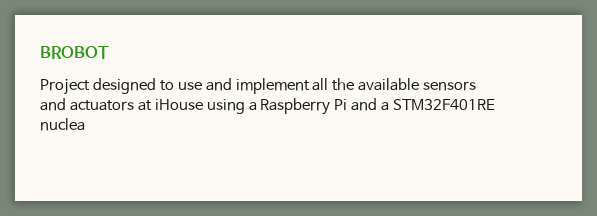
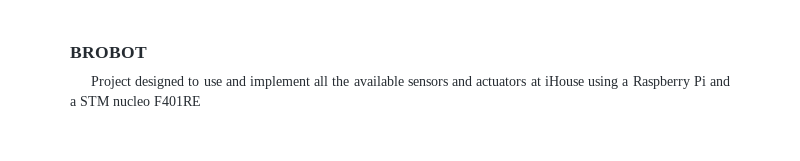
- Project designed to use and implement all the available sensors and actuators at iHouse using a Raspberry Pi and a STM32F401RE nuclea
+ Project designed to use and implement all the available sensors and actuators at iHouse using a Raspberry Pi and a STM nucleo F401RE

